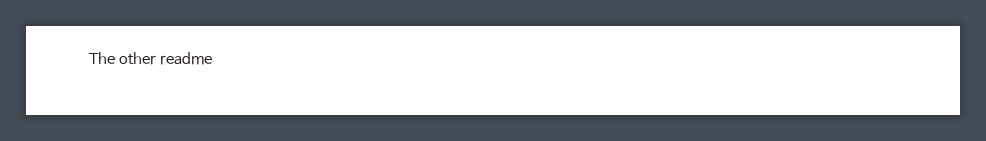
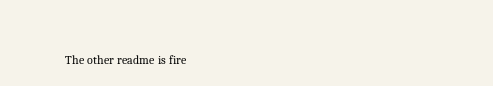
- The other readme
+ The other readme is fire

